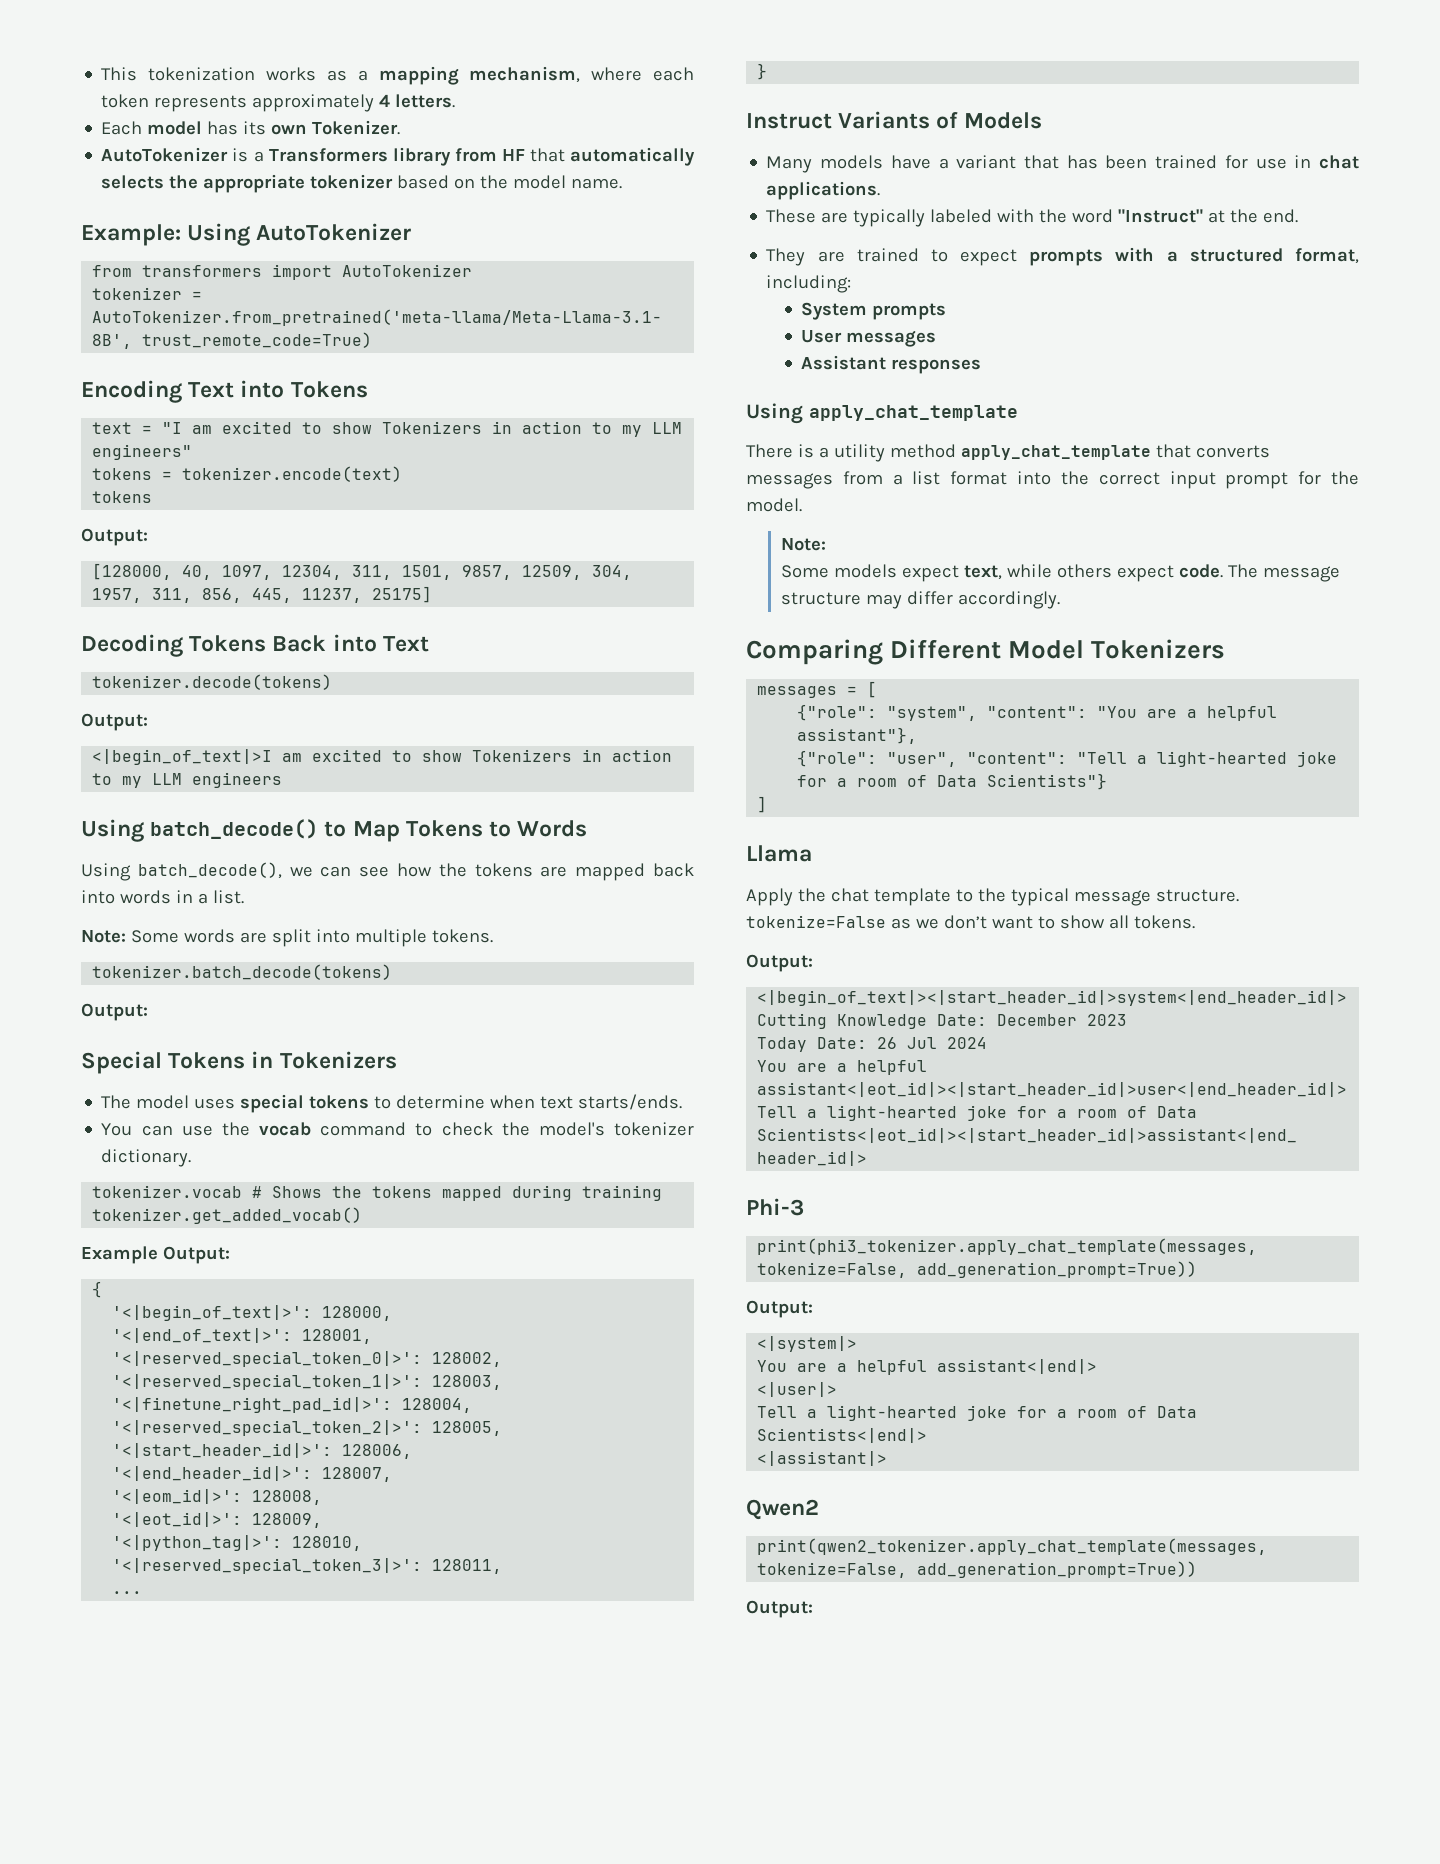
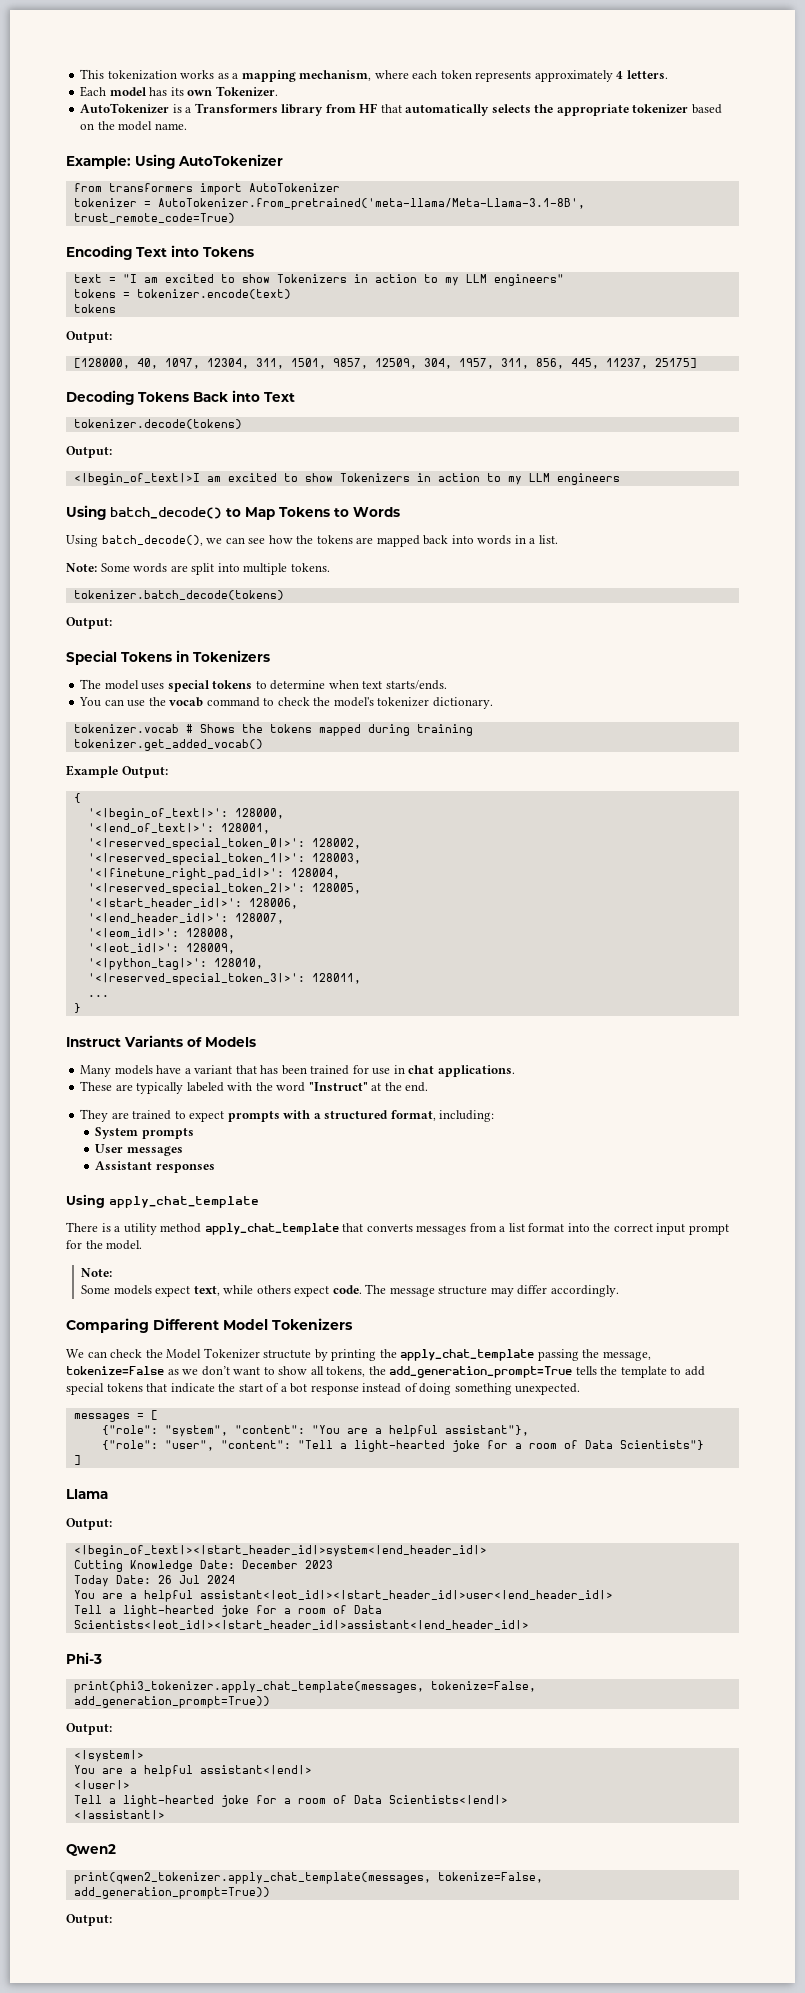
+ We can check the Model Tokenizer structute by printing the apply_chat_template passing the message, tokenize=False as we don’t want to show all tokens, the add_generation_prompt=True tells the template to add special tokens that indicate the start of a bot response instead of doing something unexpected.
- Apply the chat template to the typical message structure. tokenize=False as we don’t want to show all tokens.

